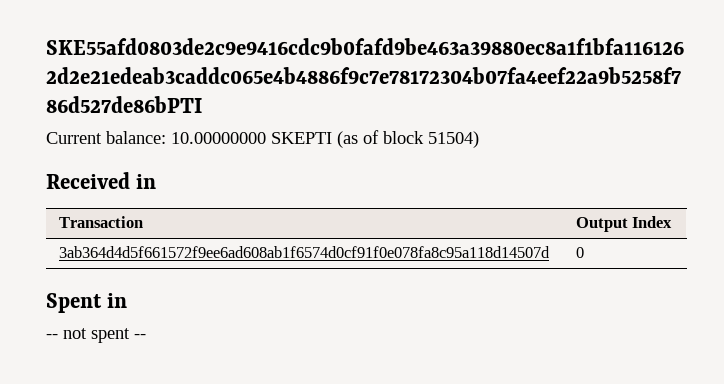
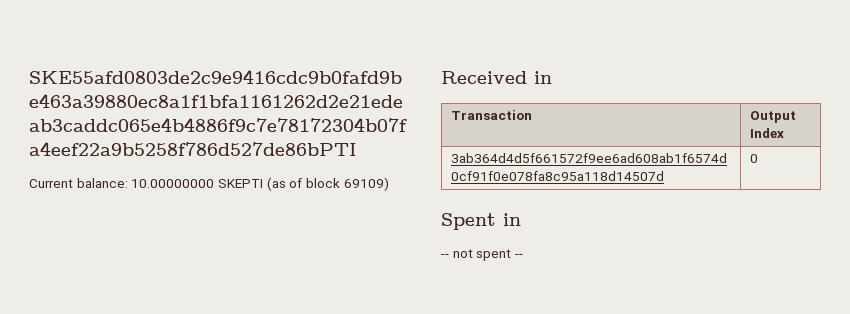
- Current balance: 10.00000000 SKEPTI (as of block 51504)
+ Current balance: 10.00000000 SKEPTI (as of block 69109)

